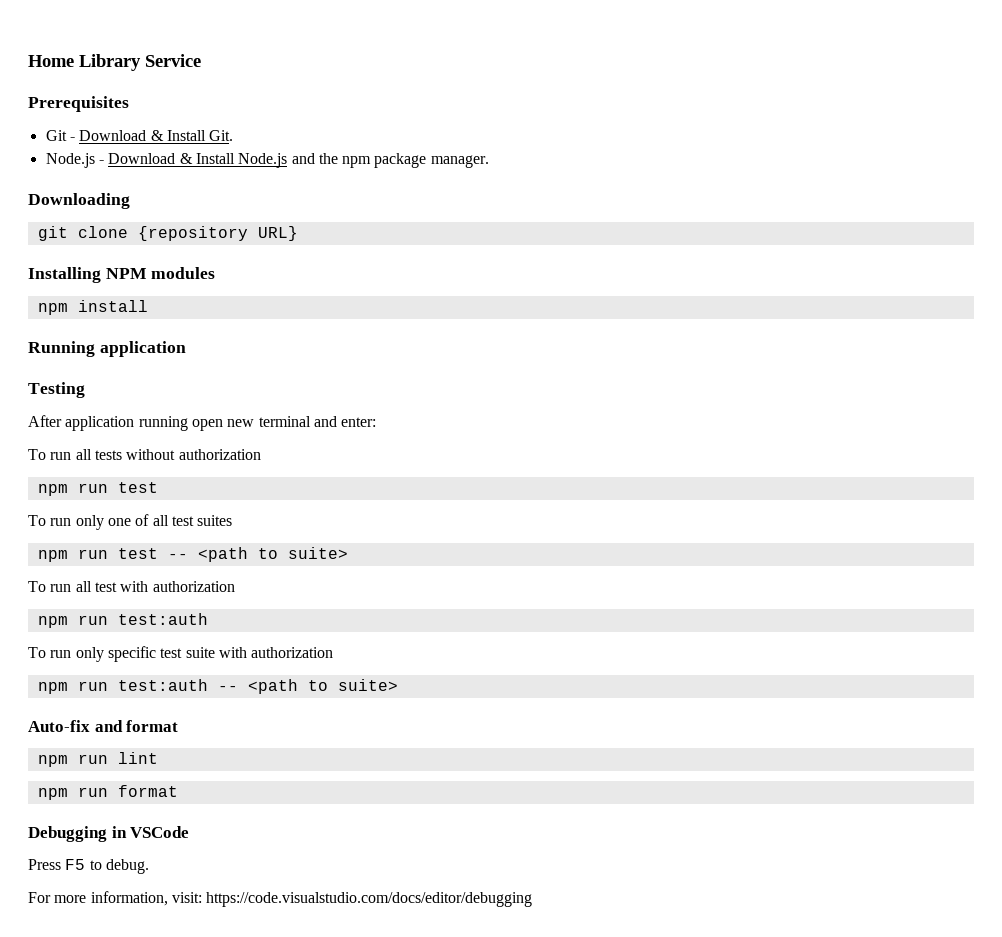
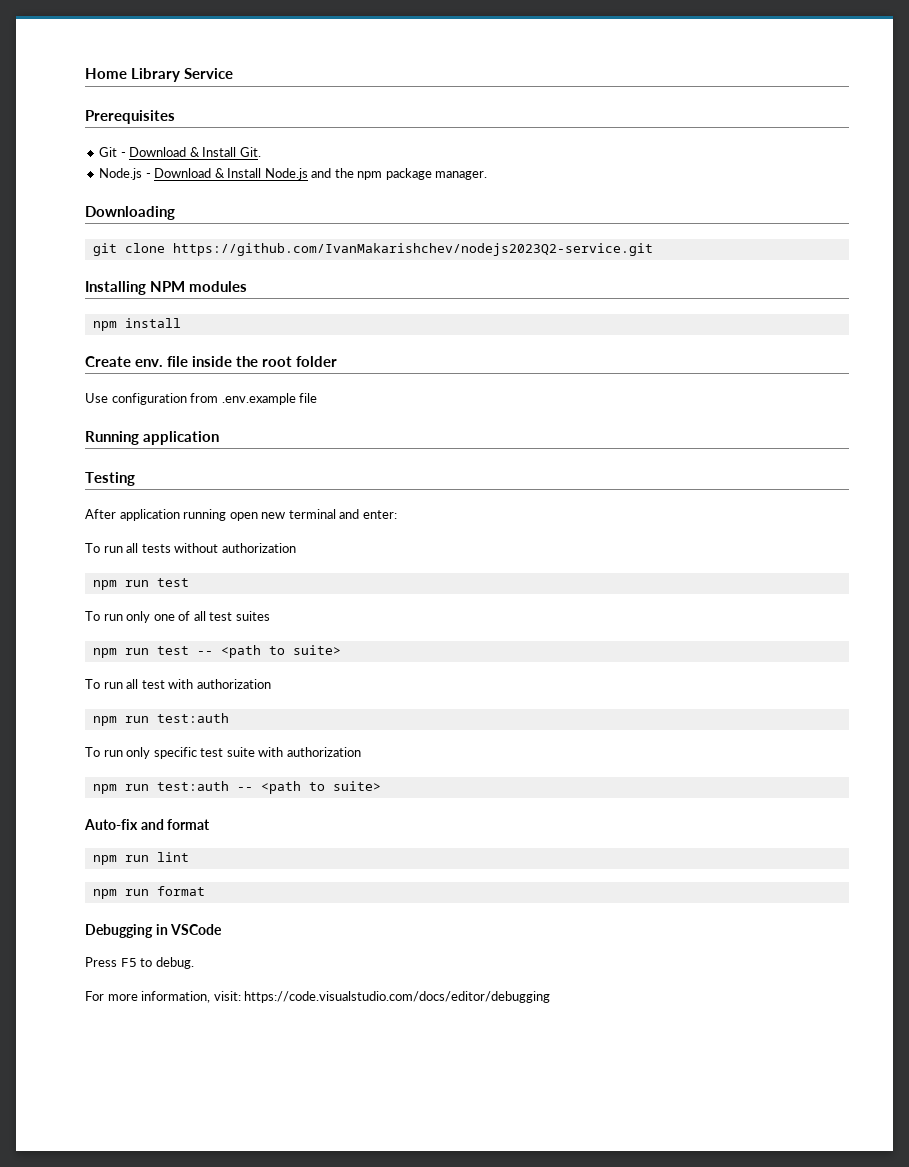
- git clone {repository URL}
+ git clone https://github.com/IvanMakarishchev/nodejs2023Q2-service.git
+ Create env. file inside the root folder
+ Use configuration from .env.example file

